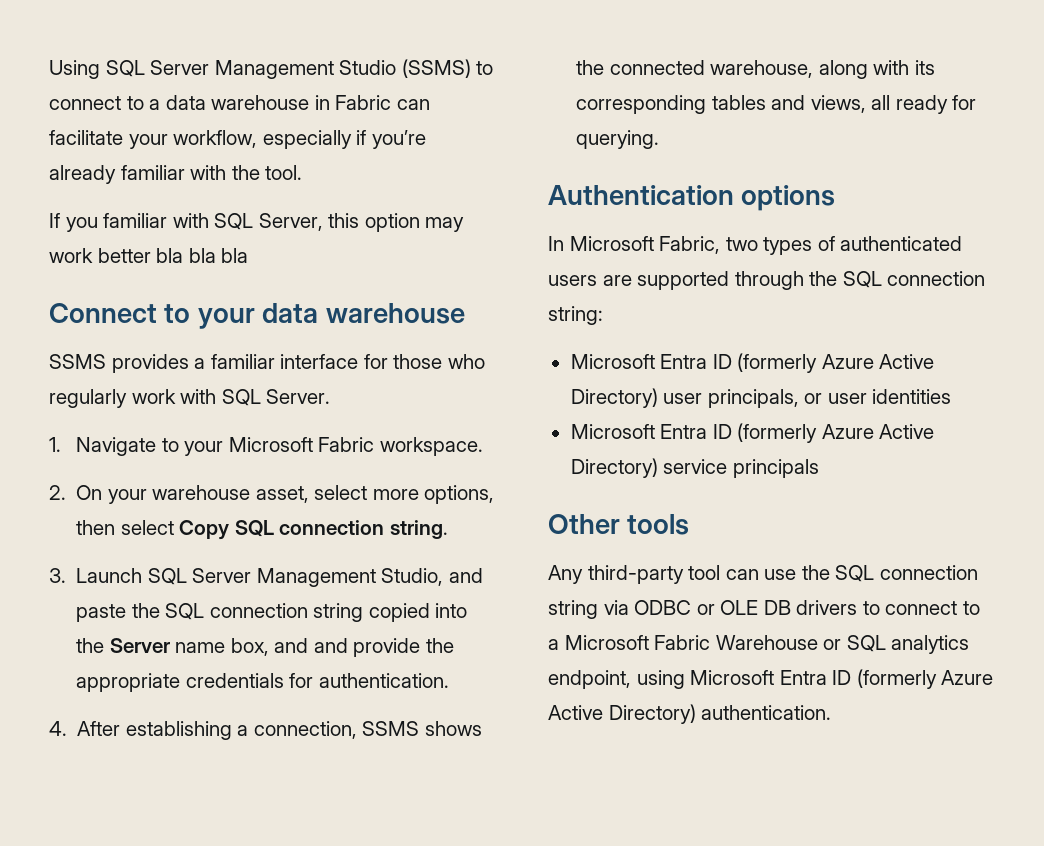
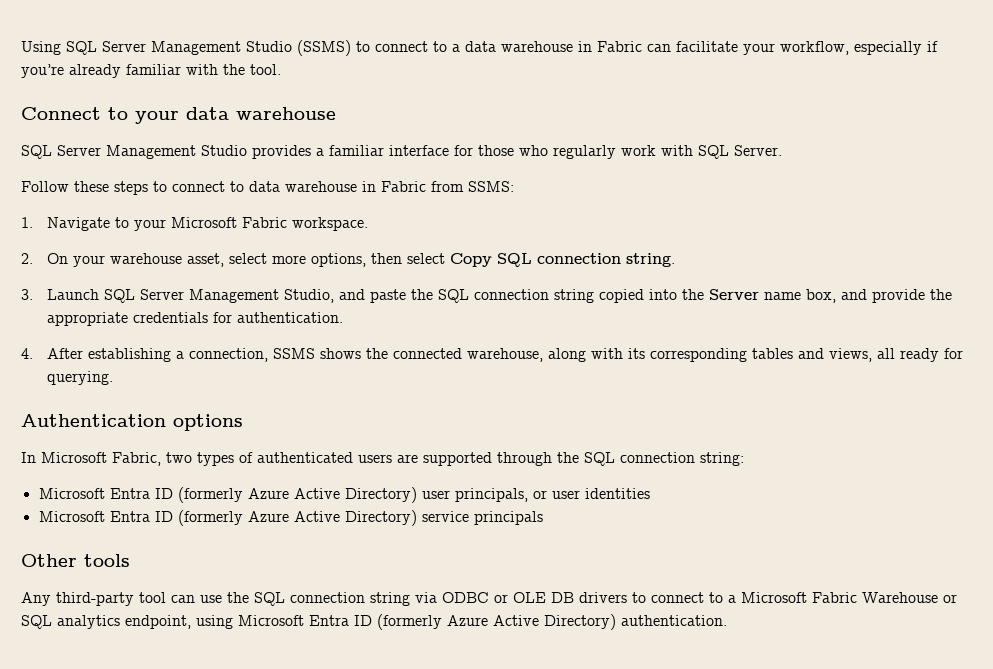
- If you familiar with SQL Server, this option may work better bla bla bla
- SSMS provides a familiar interface for those who regularly work with SQL Server.
+ SQL Server Management Studio provides a familiar interface for those who regularly work with SQL Server.
+ Follow these steps to connect to data warehouse in Fabric from SSMS:
- 3. Launch SQL Server Management Studio, and paste the SQL connection string copied into the Server name box, and and provide the appropriate credentials for authentication.
+ 3. Launch SQL Server Management Studio, and paste the SQL connection string copied into the Server name box, and provide the appropriate credentials for authentication.

